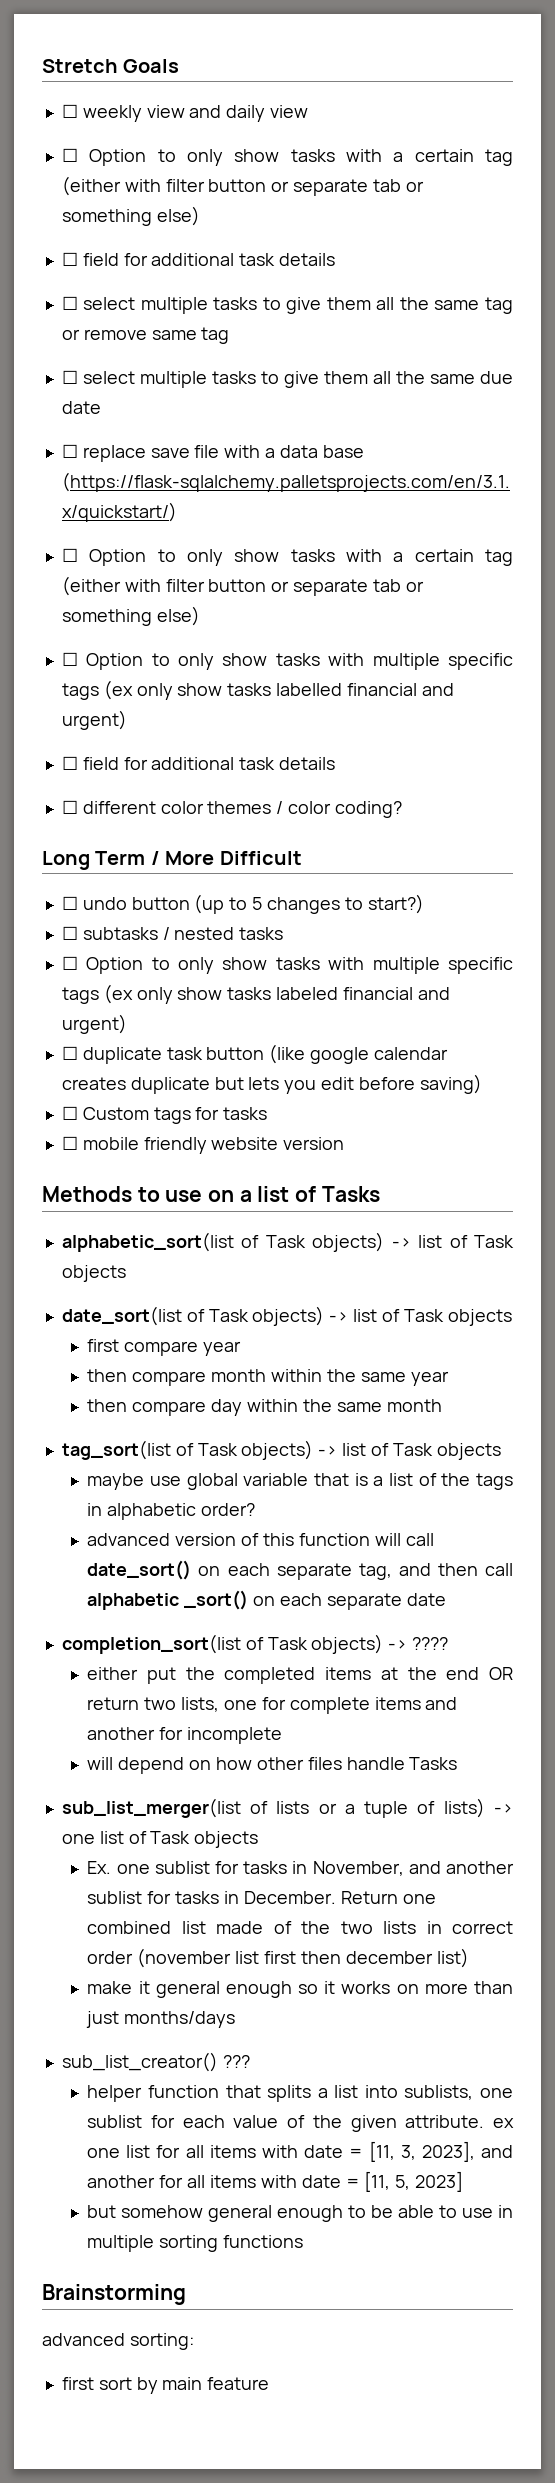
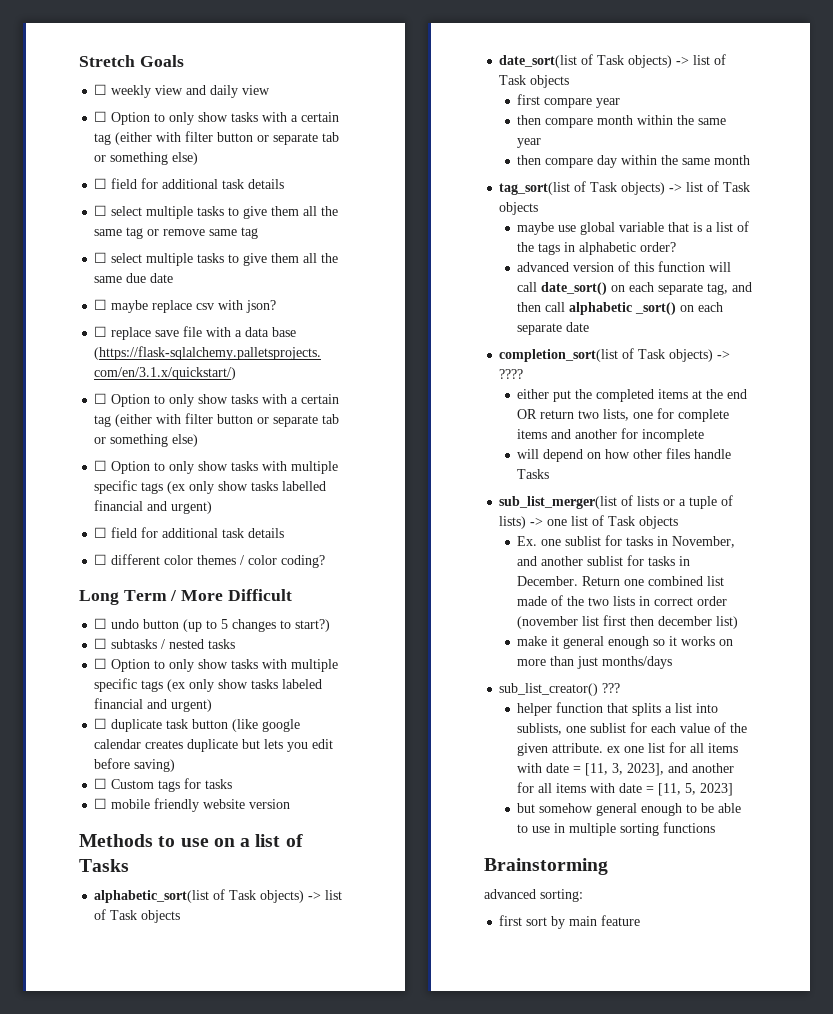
+ ☐ maybe replace csv with json?

